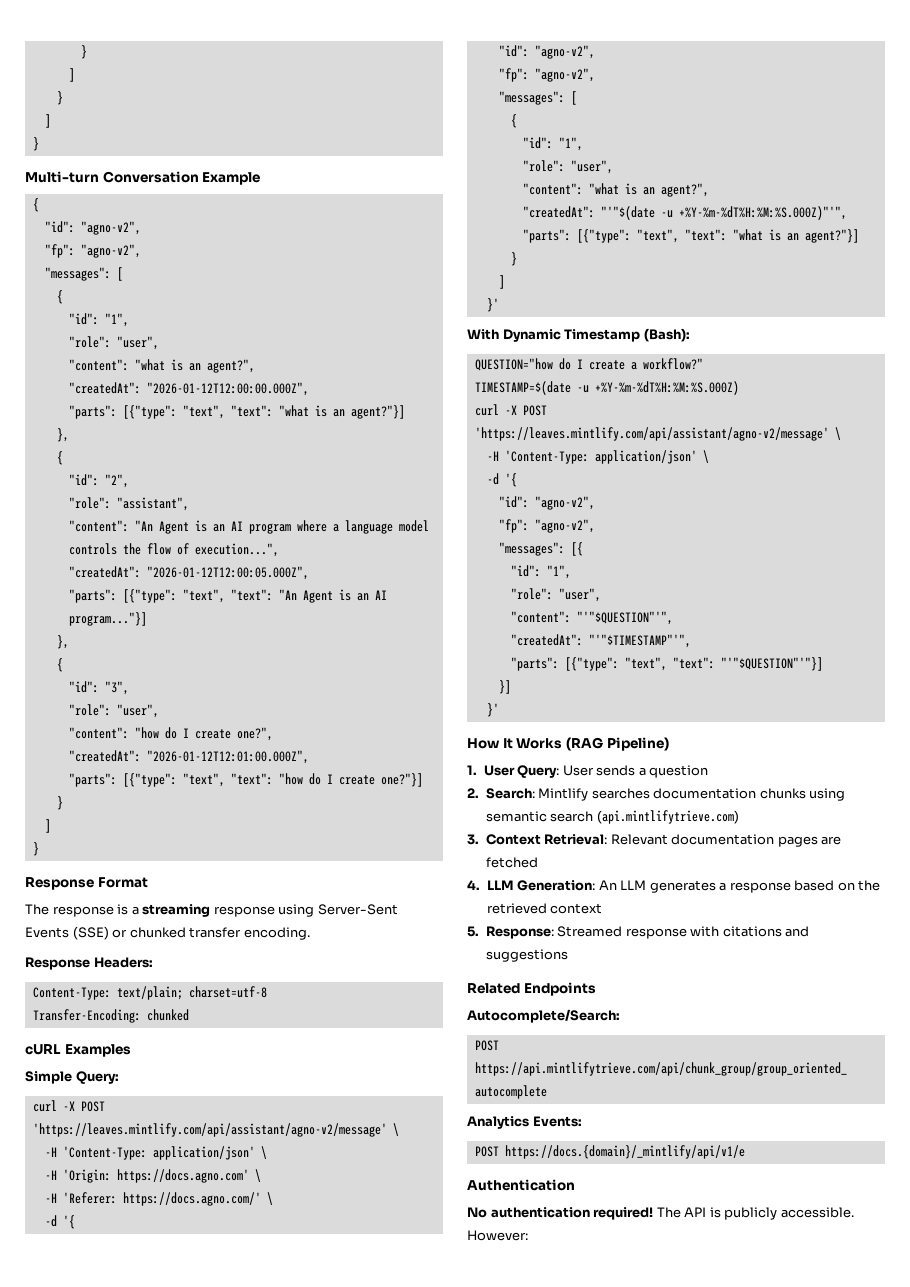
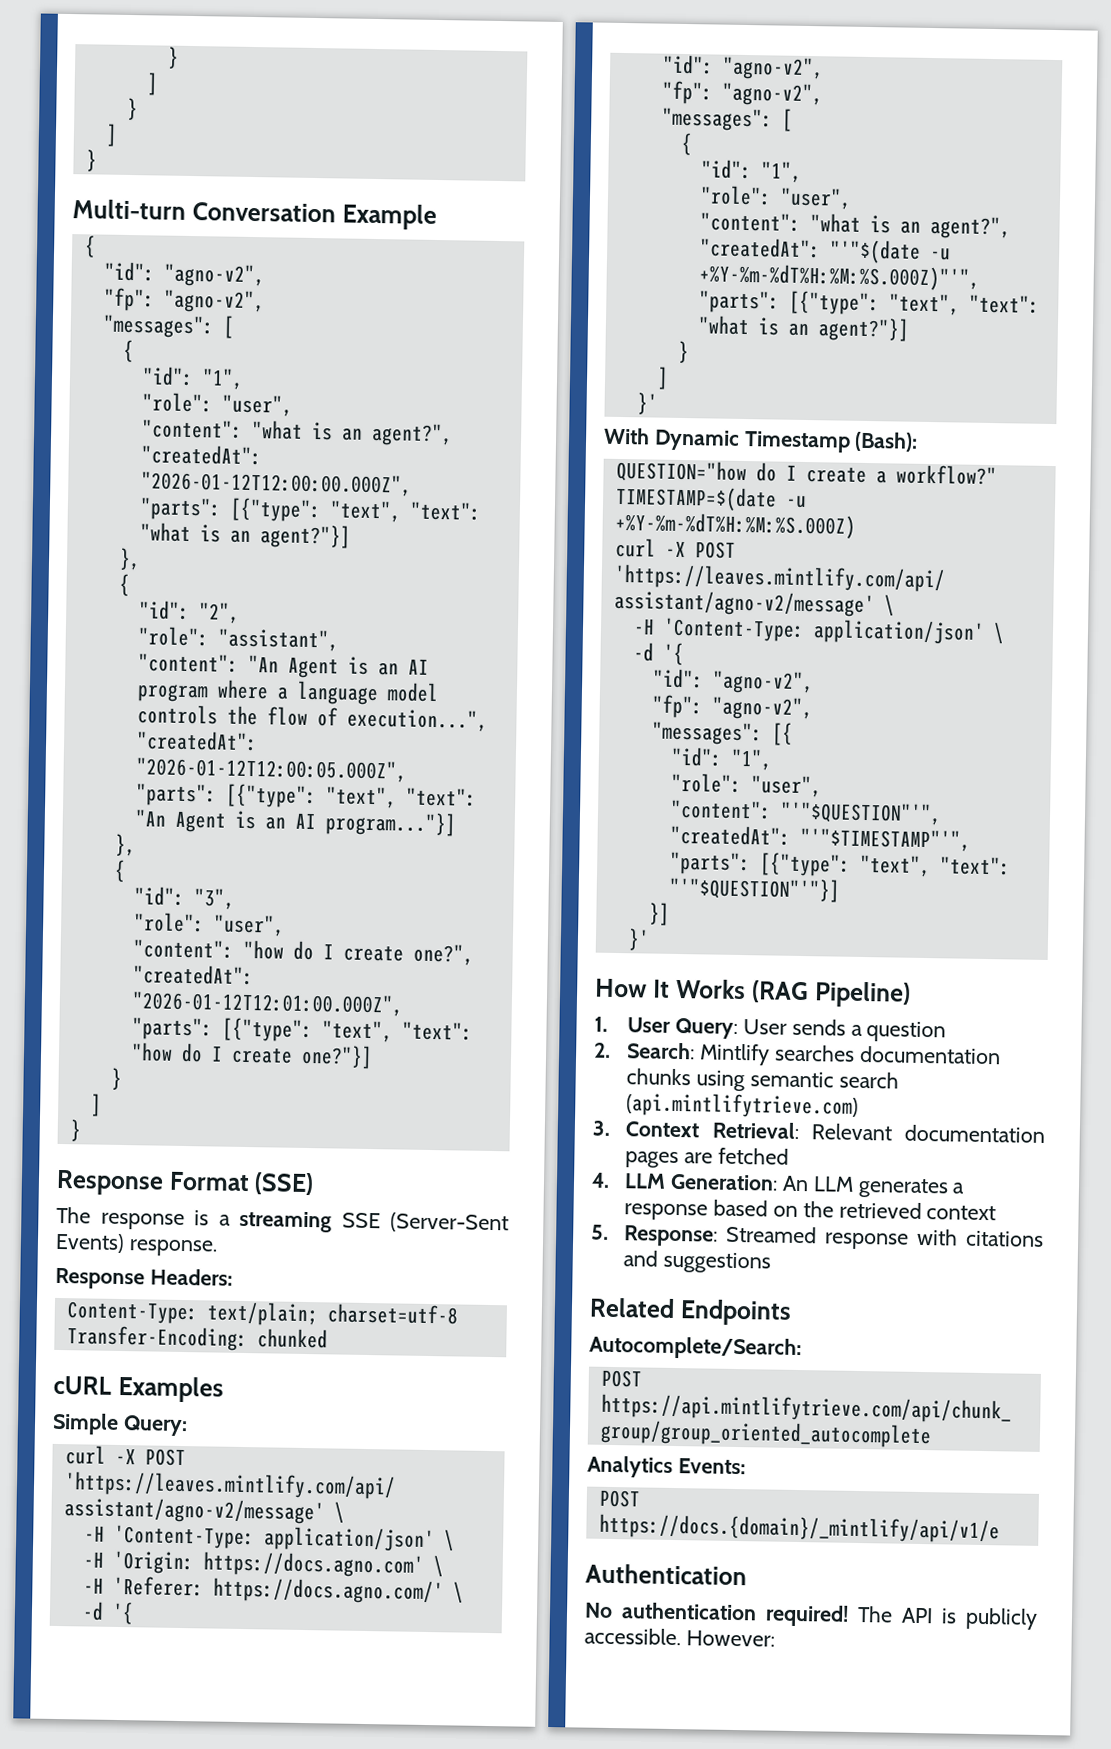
- Response Format
+ Response Format (SSE)
- The response is a streaming response using Server-Sent Events (SSE) or chunked transfer encoding.
+ The response is a streaming SSE (Server-Sent Events) response.

